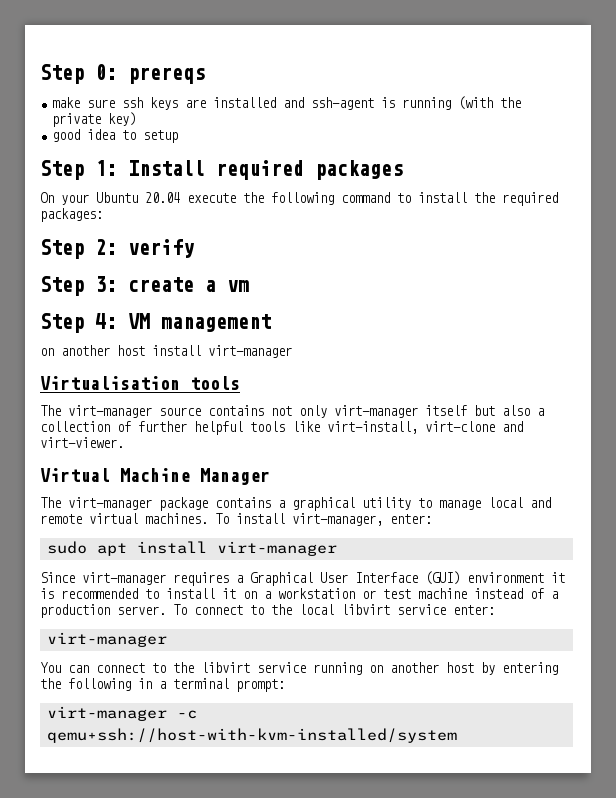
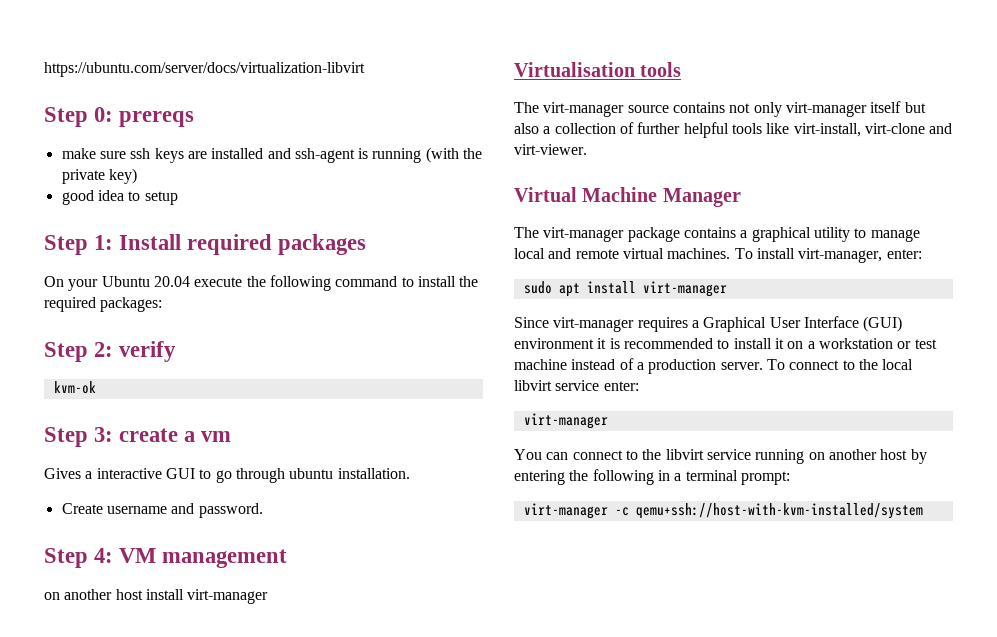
+ https://ubuntu.com/server/docs/virtualization-libvirt
+ kvm-ok
+ Gives a interactive GUI to go through ubuntu installation.
+ Create username and password.

